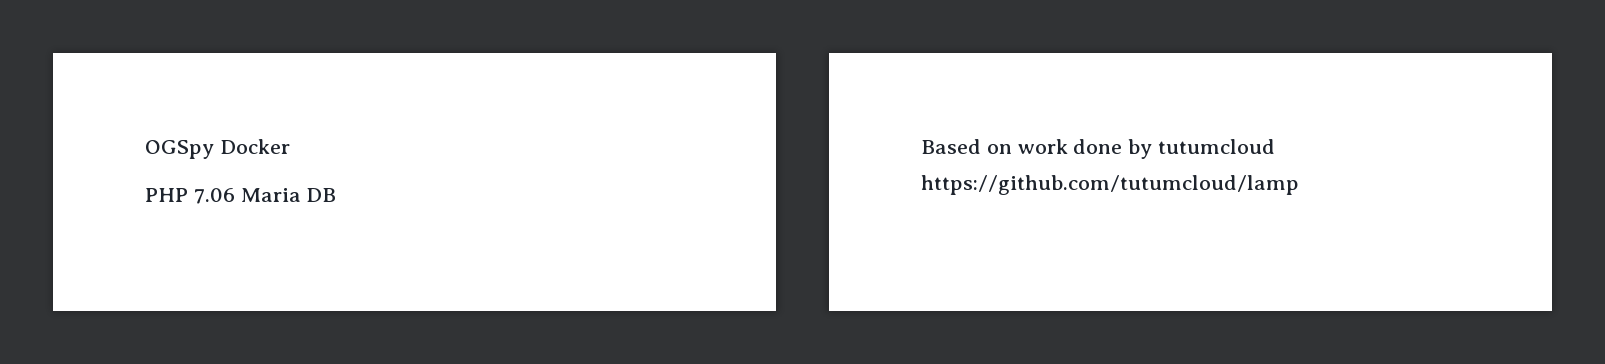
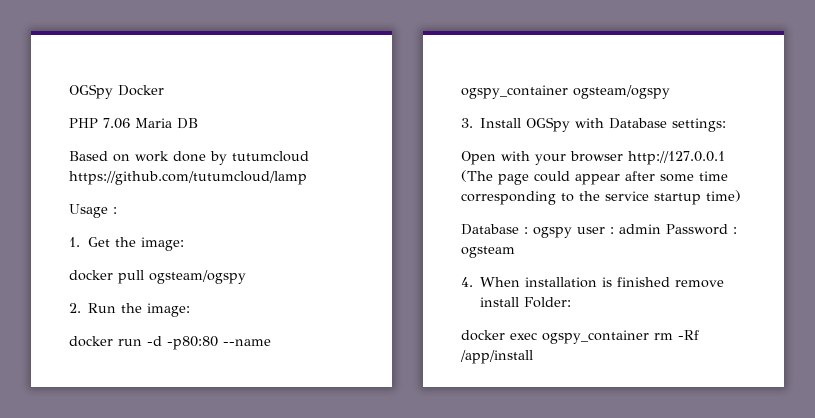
+ Usage :
+ 1. Get the image:
+ docker pull ogsteam/ogspy
+ 2. Run the image:
+ docker run -d -p80:80 --name ogspy_container ogsteam/ogspy
+ 3. Install OGSpy with Database settings:
+ Open with your browser http://127.0.0.1 (The page could appear after some time corresponding to the service startup time)
+ Database : ogspy user : admin Password : ogsteam
+ 4. When installation is finished remove install Folder:
+ docker exec ogspy_container rm -Rf /app/install

